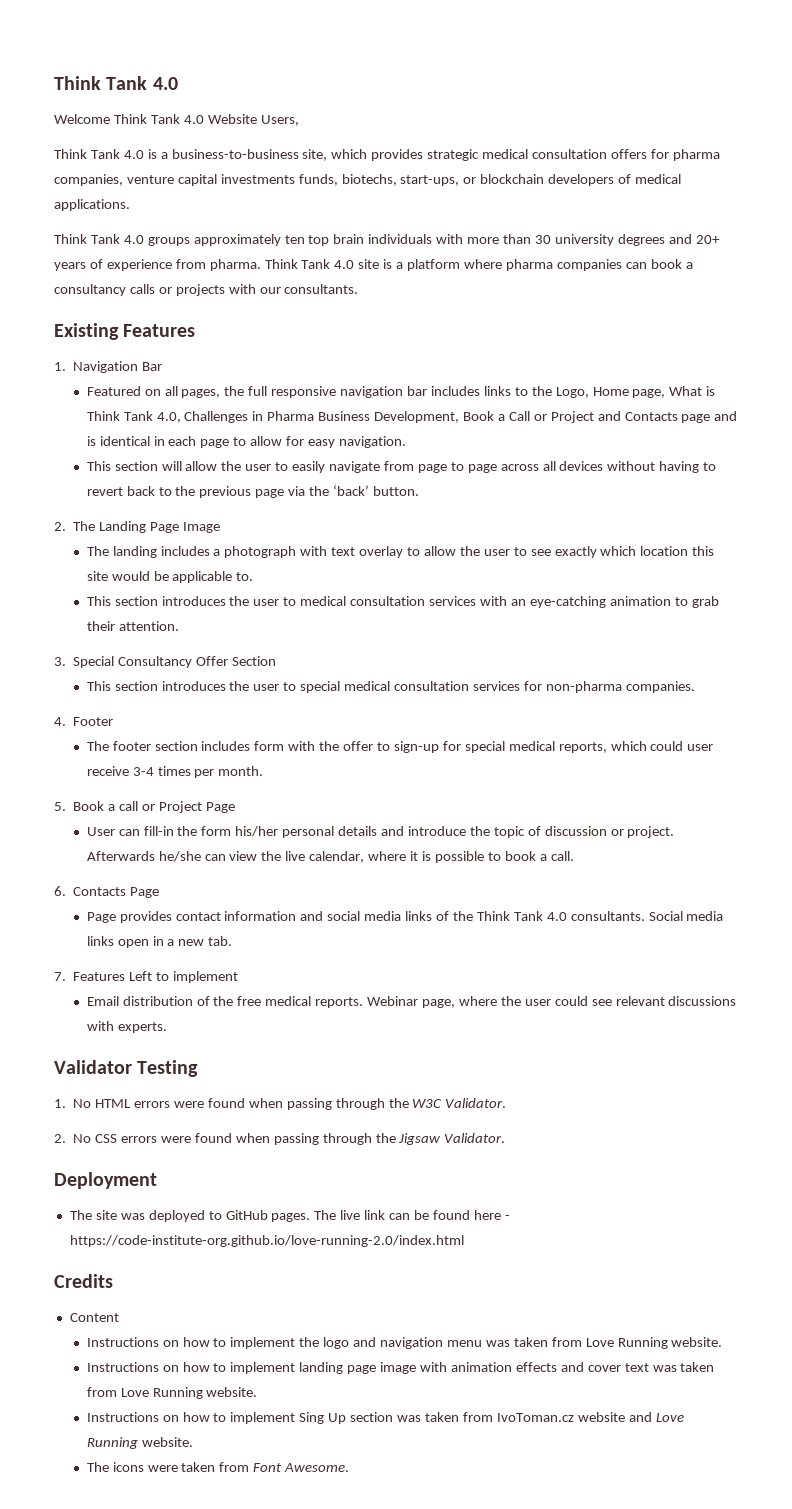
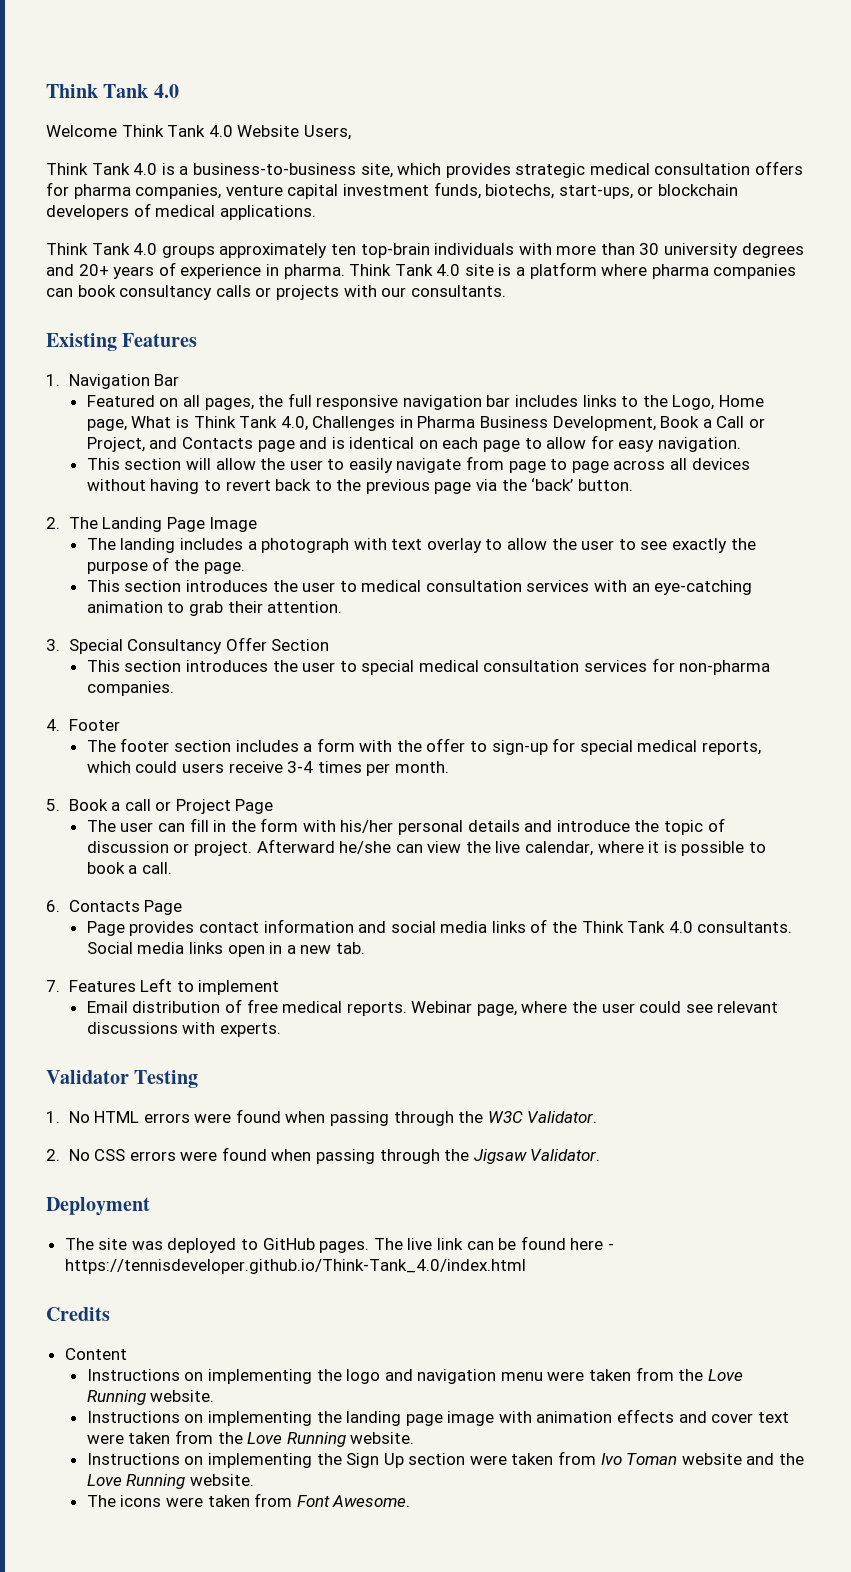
- Think Tank 4.0 is a business-to-business site, which provides strategic medical consultation offers for pharma companies, venture capital investments funds, biotechs, start-ups, or blockchain developers of medical applications.
+ Think Tank 4.0 is a business-to-business site, which provides strategic medical consultation offers for pharma companies, venture capital investment funds, biotechs, start-ups, or blockchain developers of medical applications.
- Think Tank 4.0 groups approximately ten top brain individuals with more than 30 university degrees and 20+ years of experience from pharma.
+ Think Tank 4.0 groups approximately ten top-brain individuals with more than 30 university degrees and 20+ years of experience in pharma.
- Think Tank 4.0 site is a platform where pharma companies can book a consultancy calls or projects with our consultants.
+ Think Tank 4.0 site is a platform where pharma companies can book consultancy calls or projects with our consultants.
- Featured on all pages, the full responsive navigation bar includes links to the Logo, Home page, What is Think Tank 4.0, Challenges in Pharma Business Development, Book a Call or Project and Contacts page and is identical in each page to allow for easy navigation.
+ Featured on all pages, the full responsive navigation bar includes links to the Logo, Home page, What is Think Tank 4.0, Challenges in Pharma Business Development, Book a Call or Project, and Contacts page and is identical on each page to allow for easy navigation.
- The landing includes a photograph with text overlay to allow the user to see exactly which location this site would be applicable to.
+ The landing includes a photograph with text overlay to allow the user to see exactly the purpose of the page.
- The footer section includes form with the offer to sign-up for special medical reports, which could user receive 3-4 times per month.
+ The footer section includes a form with the offer to sign-up for special medical reports, which could users receive 3-4 times per month.
- User can fill-in the form his/her personal details and introduce the topic of discussion or project.
+ The user can fill in the form with his/her personal details and introduce the topic of discussion or project.
- Afterwards he/she can view the live calendar, where it is possible to book a call.
+ Afterward he/she can view the live calendar, where it is possible to book a call.
- Email distribution of the free medical reports.
+ Email distribution of free medical reports.
- The live link can be found here - https://code-institute-org.github.io/love-running-2.0/index.html
+ The live link can be found here - https://tennisdeveloper.github.io/Think-Tank_4.0/index.html
- Instructions on how to implement the logo and navigation menu was taken from Love Running website.
- Instructions on how to implement landing page image with animation effects and cover text was taken from Love Running website.
- Instructions on how to implement Sing Up section was taken from IvoToman.cz website and Love Running website.
+ Instructions on implementing the logo and navigation menu were taken from the Love Running website.
+ Instructions on implementing the landing page image with animation effects and cover text were taken from the Love Running website.
+ Instructions on implementing the Sign Up section were taken from Ivo Toman website and the Love Running website.

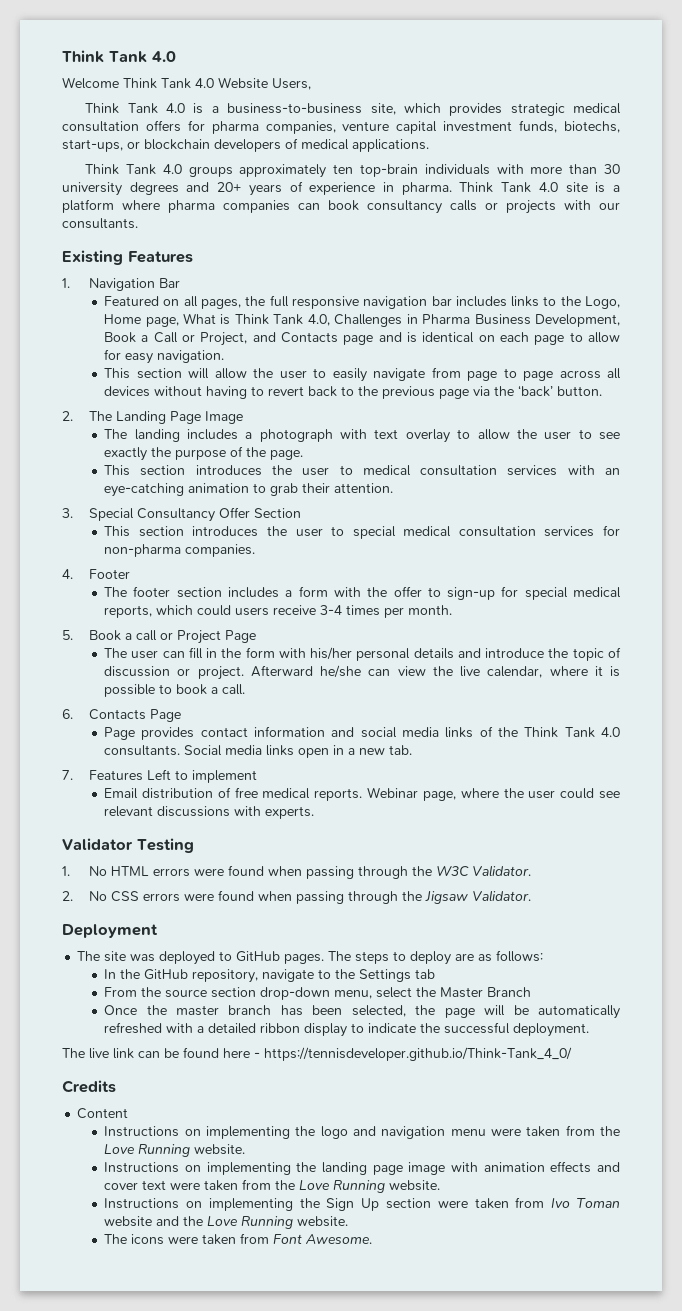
- The live link can be found here - https://tennisdeveloper.github.io/Think-Tank_4.0/index.html
+ The steps to deploy are as follows:
+ In the GitHub repository, navigate to the Settings tab
+ From the source section drop-down menu, select the Master Branch
+ Once the master branch has been selected, the page will be automatically refreshed with a detailed ribbon display to indicate the successful deployment.
+ The live link can be found here - https://tennisdeveloper.github.io/Think-Tank_4_0/

